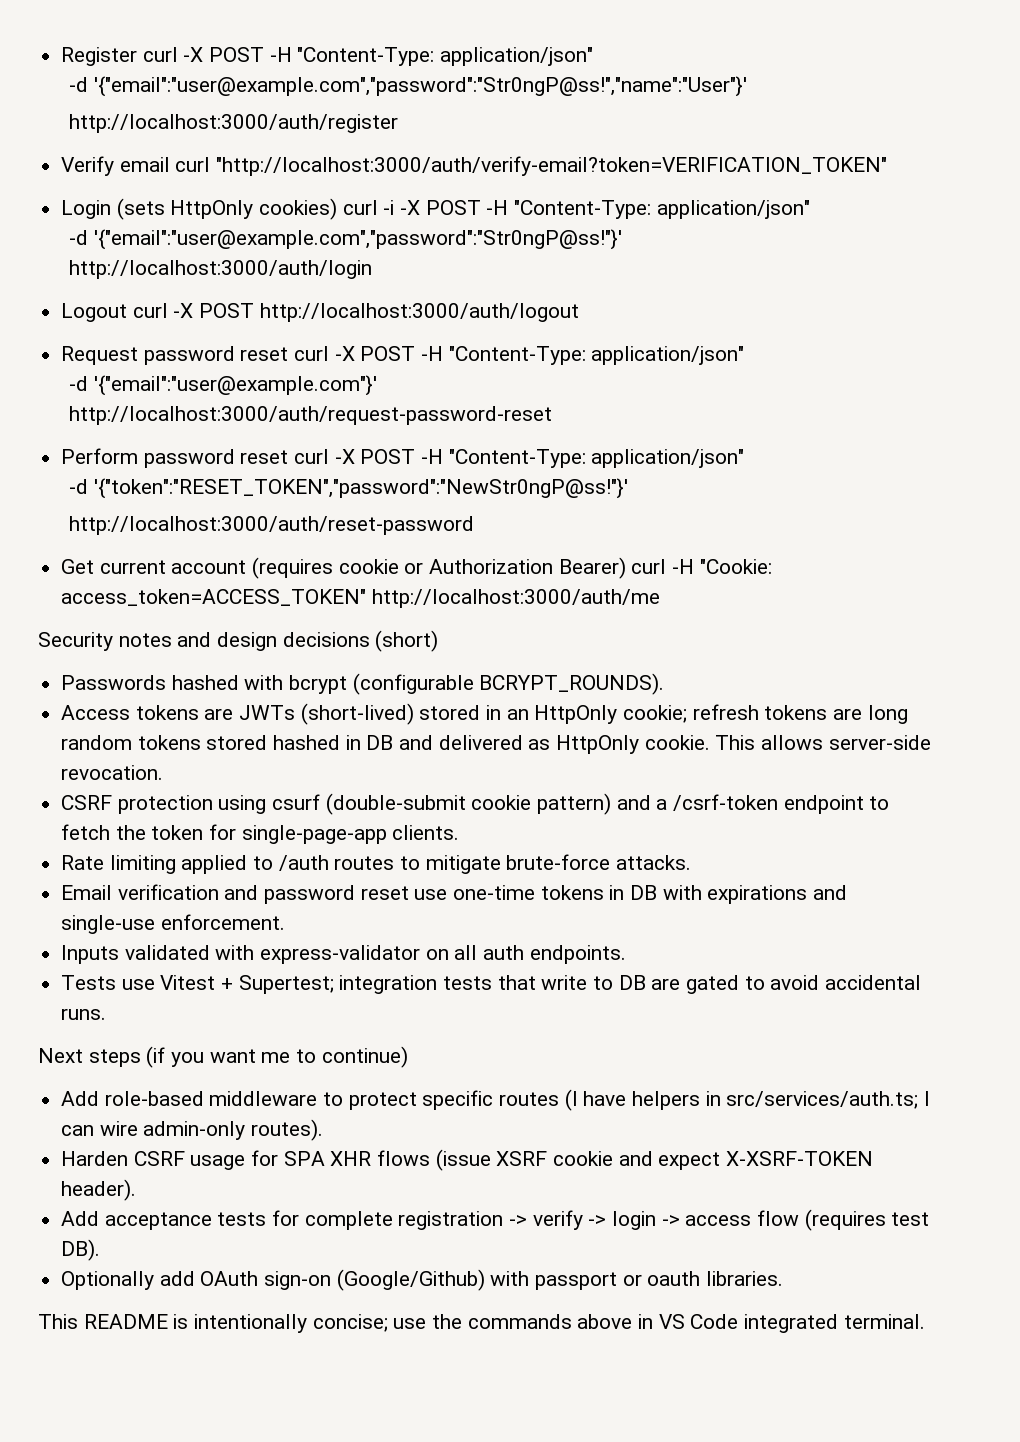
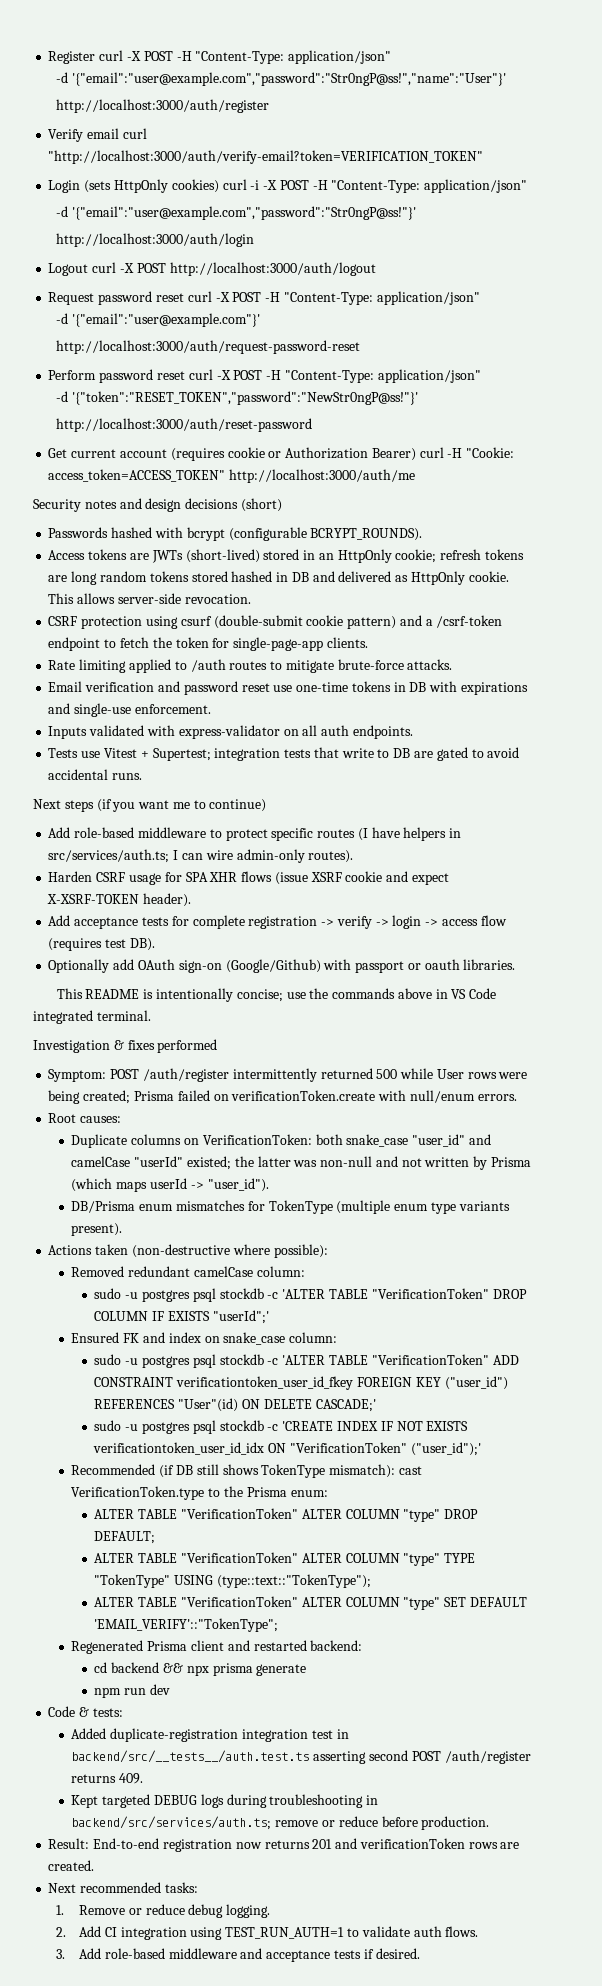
+ Investigation & fixes performed
+ Symptom: POST /auth/register intermittently returned 500 while User rows were being created; Prisma failed on verificationToken.create with null/enum errors.
+ Root causes:
+ Duplicate columns on VerificationToken: both snake_case "user_id" and camelCase "userId" existed; the latter was non-null and not written by Prisma (which maps userId -> "user_id").
+ DB/Prisma enum mismatches for TokenType (multiple enum type variants present).
+ Actions taken (non-destructive where possible):
+ Removed redundant camelCase column:
+ sudo -u postgres psql stockdb -c 'ALTER TABLE "VerificationToken" DROP COLUMN IF EXISTS "userId";'
+ Ensured FK and index on snake_case column:
+ sudo -u postgres psql stockdb -c 'ALTER TABLE "VerificationToken" ADD CONSTRAINT verificationtoken_user_id_fkey FOREIGN KEY ("user_id") REFERENCES "User"(id) ON DELETE CASCADE;'
+ sudo -u postgres psql stockdb -c 'CREATE INDEX IF NOT EXISTS verificationtoken_user_id_idx ON "VerificationToken" ("user_id");'
+ Recommended (if DB still shows TokenType mismatch): cast VerificationToken.type to the Prisma enum:
+ ALTER TABLE "VerificationToken" ALTER COLUMN "type" DROP DEFAULT;
+ ALTER TABLE "VerificationToken" ALTER COLUMN "type" TYPE "TokenType" USING (type::text::"TokenType");
+ ALTER TABLE "VerificationToken" ALTER COLUMN "type" SET DEFAULT 'EMAIL_VERIFY'::"TokenType";
+ Regenerated Prisma client and restarted backend:
+ cd backend && npx prisma generate
+ npm run dev
+ Code & tests:
+ Added duplicate-registration integration test in backend/src/__tests__/auth.test.ts asserting second POST /auth/register returns 409.
+ Kept targeted DEBUG logs during troubleshooting in backend/src/services/auth.ts; remove or reduce before production.
+ Result: End-to-end registration now returns 201 and verificationToken rows are created.
+ Next recommended tasks:
+ 1. Remove or reduce debug logging.
+ 2. Add CI integration using TEST_RUN_AUTH=1 to validate auth flows.
+ 3. Add role-based middleware and acceptance tests if desired.

